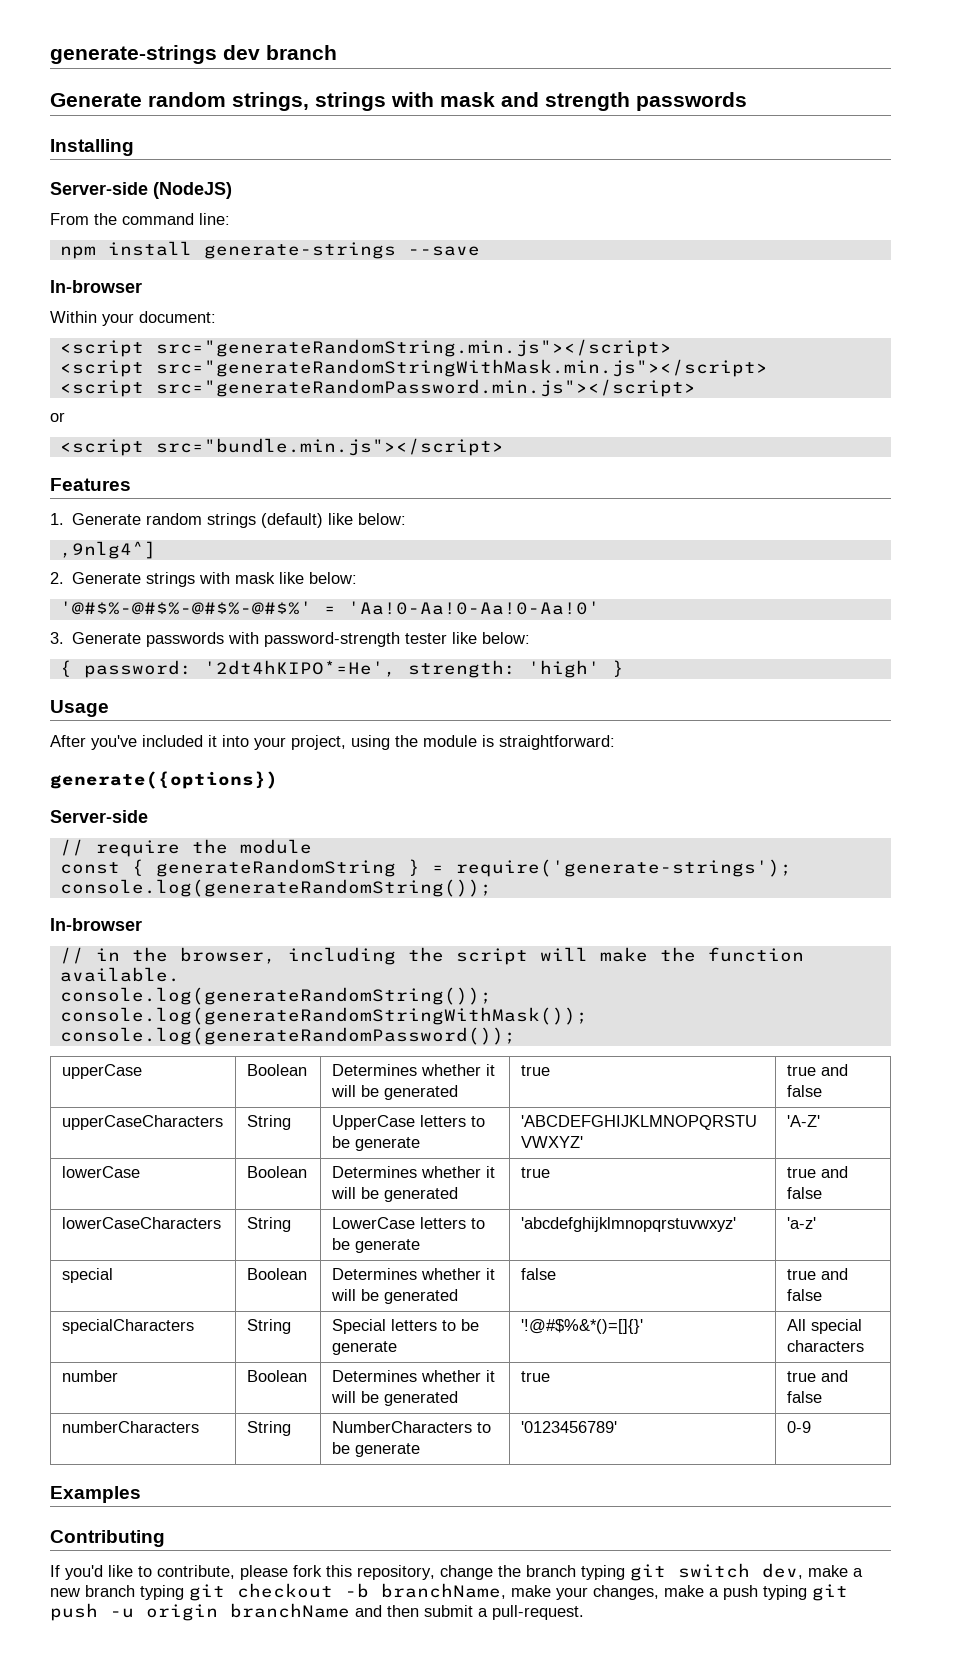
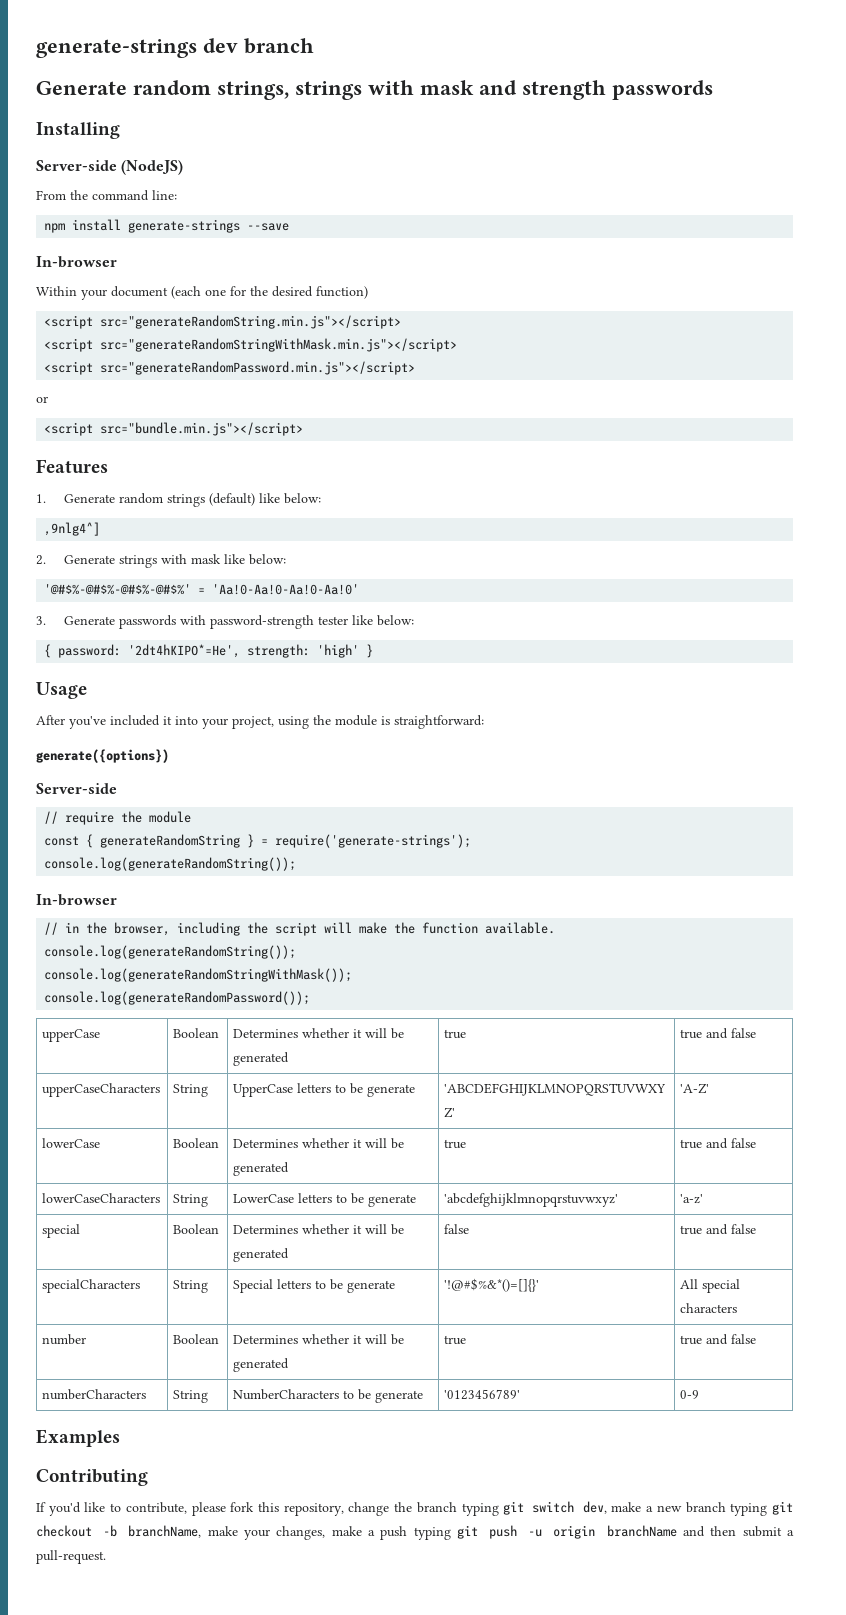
- Within your document:
+ Within your document (each one for the desired function)

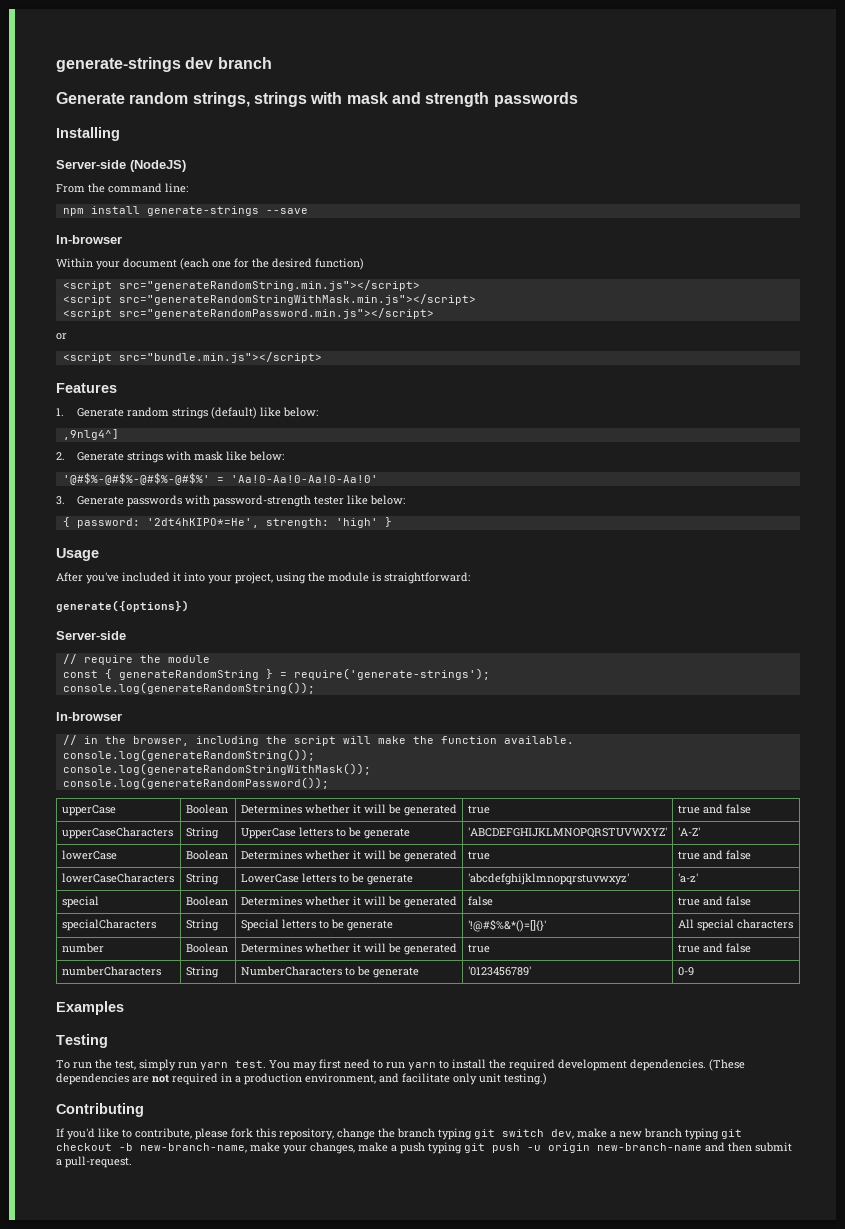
+ Testing
+ To run the test, simply run yarn test. You may first need to run yarn to install the required development dependencies. (These dependencies are not required in a production environment, and facilitate only unit testing.)
- If you'd like to contribute, please fork this repository, change the branch typing git switch dev, make a new branch typing git checkout -b branchName, make your changes, make a push typing git push -u origin branchName and then submit a pull-request.
+ If you'd like to contribute, please fork this repository, change the branch typing git switch dev, make a new branch typing git checkout -b new-branch-name, make your changes, make a push typing git push -u origin new-branch-name and then submit a pull-request.

